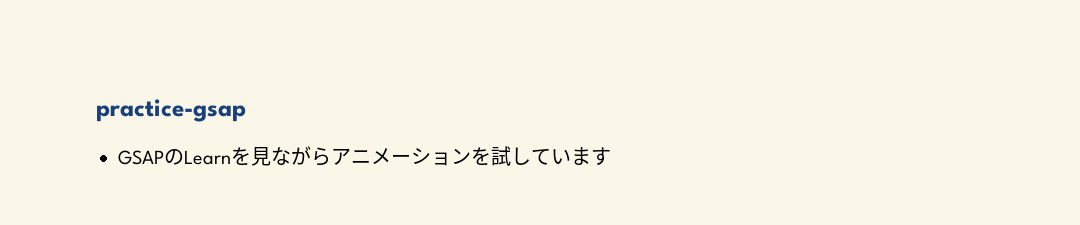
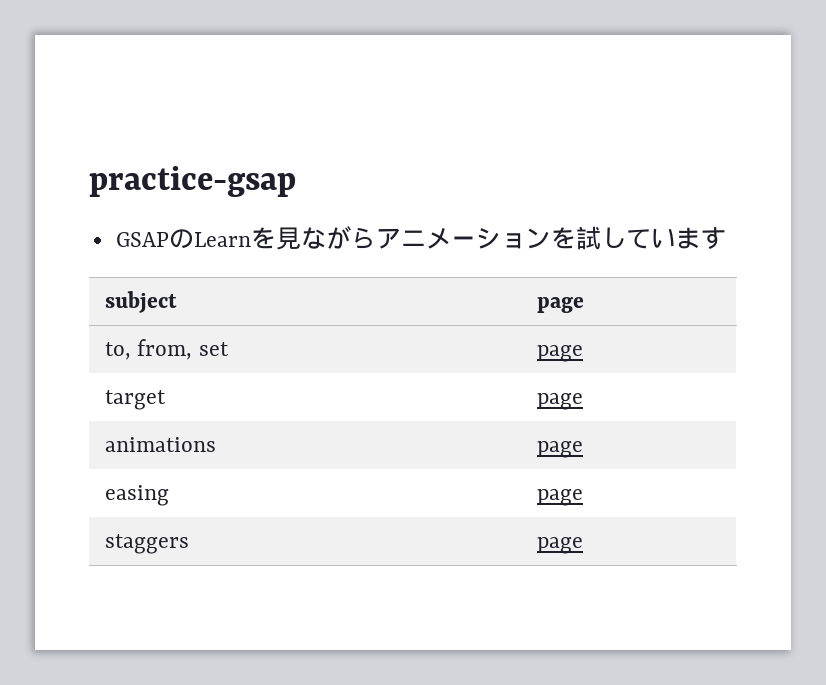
+ subject | page
+ to, from, set | page
+ target | page
+ animations | page
+ easing | page
+ staggers | page

